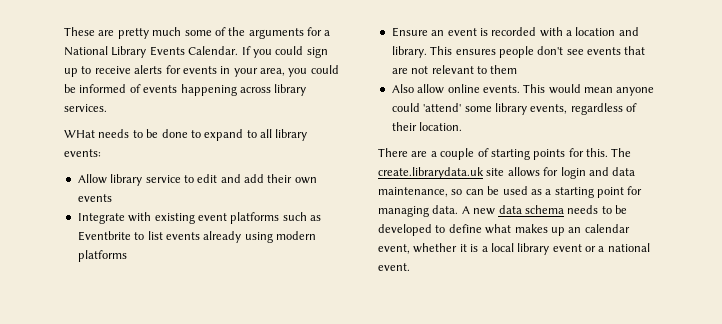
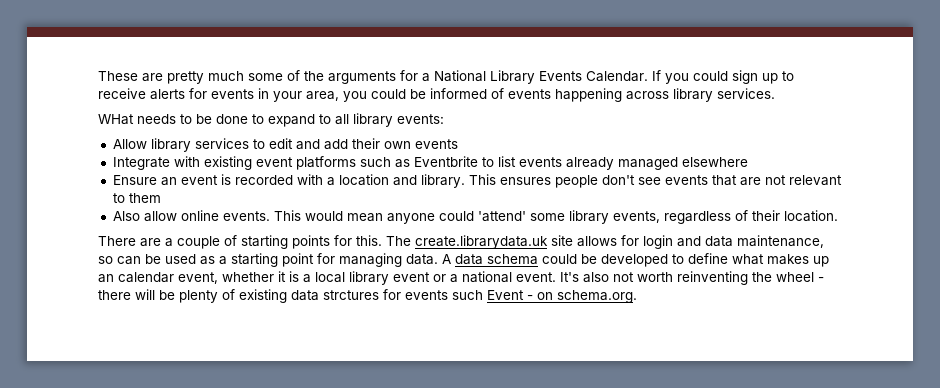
- Allow library service to edit and add their own events
+ Allow library services to edit and add their own events
- Integrate with existing event platforms such as Eventbrite to list events already using modern platforms
+ Integrate with existing event platforms such as Eventbrite to list events already managed elsewhere
- A new data schema needs to be developed to define what makes up an calendar event, whether it is a local library event or a national event.
+ A data schema could be developed to define what makes up an calendar event, whether it is a local library event or a national event.
+ It's also not worth reinventing the wheel - there will be plenty of existing data strctures for events such Event - on schema.org.

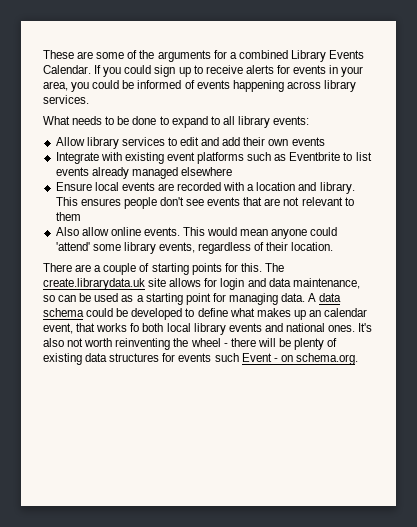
- These are pretty much some of the arguments for a National Library Events Calendar.
+ These are some of the arguments for a combined Library Events Calendar.
- WHat needs to be done to expand to all library events:
+ What needs to be done to expand to all library events:
- Ensure an event is recorded with a location and library.
+ Ensure local events are recorded with a location and library.
- A data schema could be developed to define what makes up an calendar event, whether it is a local library event or a national event.
+ A data schema could be developed to define what makes up an calendar event, that works fo both local library events and national ones.
- It's also not worth reinventing the wheel - there will be plenty of existing data strctures for events such Event - on schema.org.
+ It's also not worth reinventing the wheel - there will be plenty of existing data structures for events such Event - on schema.org.

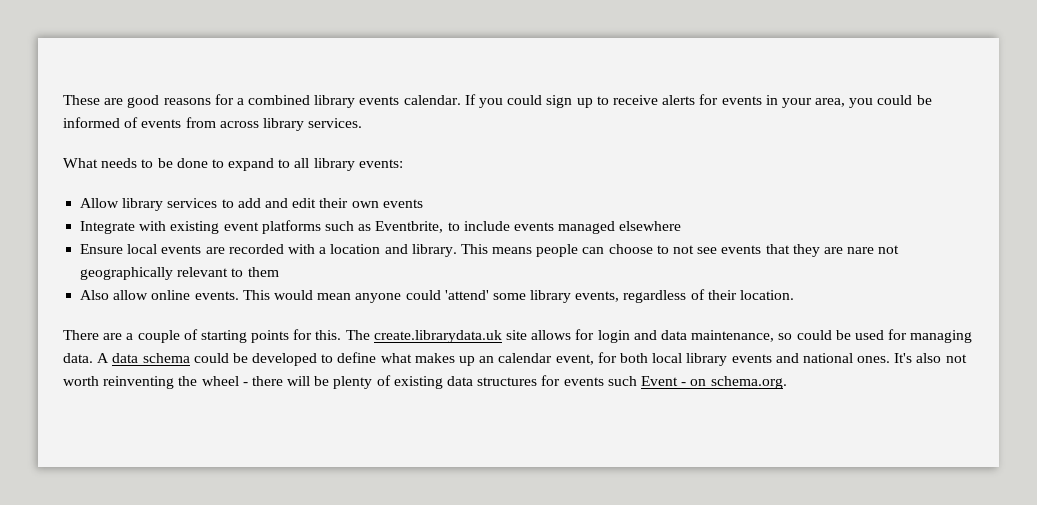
- These are some of the arguments for a combined Library Events Calendar.
+ These are good reasons for a combined library events calendar.
- If you could sign up to receive alerts for events in your area, you could be informed of events happening across library services.
+ If you could sign up to receive alerts for events in your area, you could be informed of events from across library services.
- Allow library services to edit and add their own events
+ Allow library services to add and edit their own events
- Integrate with existing event platforms such as Eventbrite to list events already managed elsewhere
+ Integrate with existing event platforms such as Eventbrite, to include events managed elsewhere
- This ensures people don't see events that are not relevant to them
+ This means people can choose to not see events that they are nare not geographically relevant to them
- The create.librarydata.uk site allows for login and data maintenance, so can be used as a starting point for managing data.
+ The create.librarydata.uk site allows for login and data maintenance, so could be used for managing data.
- A data schema could be developed to define what makes up an calendar event, that works fo both local library events and national ones.
+ A data schema could be developed to define what makes up an calendar event, for both local library events and national ones.

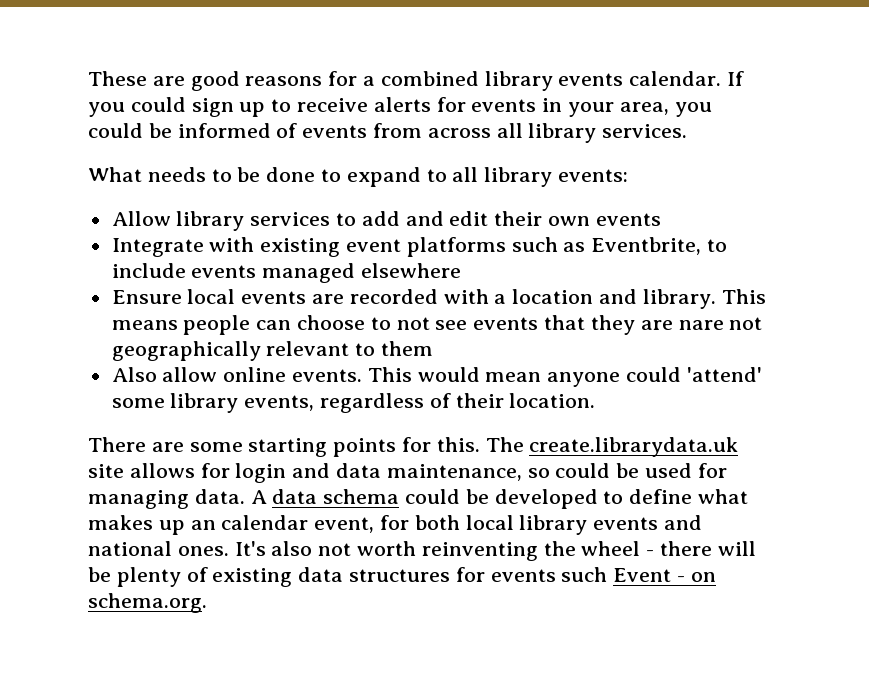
- If you could sign up to receive alerts for events in your area, you could be informed of events from across library services.
+ If you could sign up to receive alerts for events in your area, you could be informed of events from across all library services.
- There are a couple of starting points for this.
+ There are some starting points for this.

